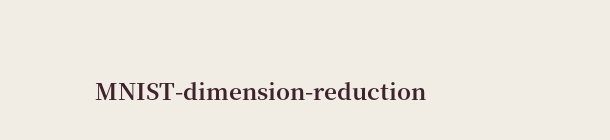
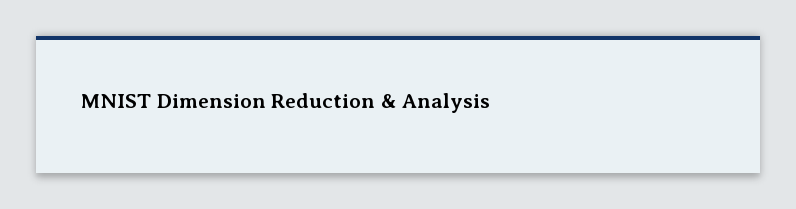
- MNIST-dimension-reduction
+ MNIST Dimension Reduction & Analysis

